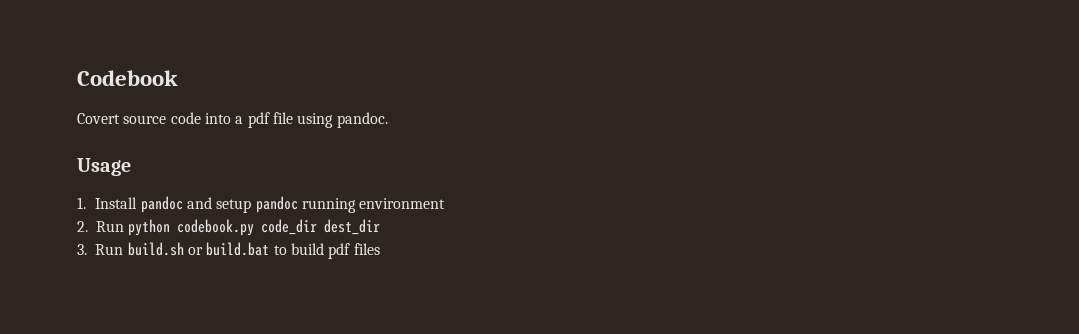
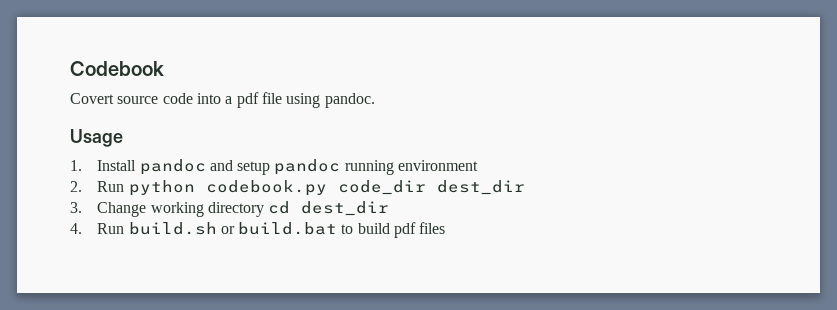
- 3. Run build.sh or build.bat to build pdf files
+ 3. Change working directory cd dest_dir
+ 4. Run build.sh or build.bat to build pdf files

